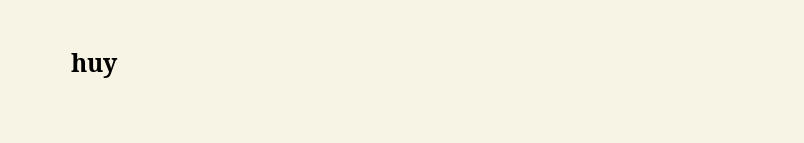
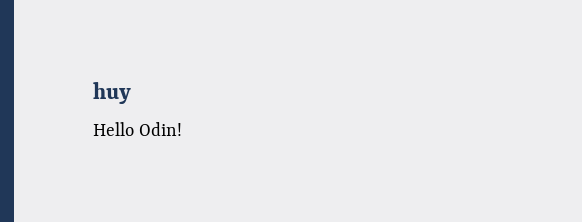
+ Hello Odin!

